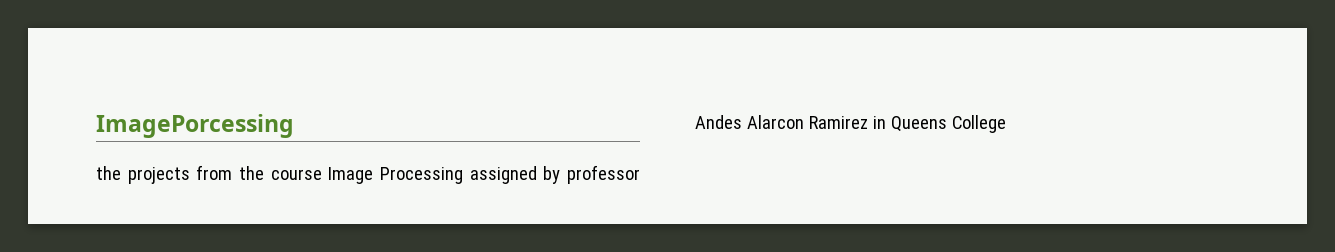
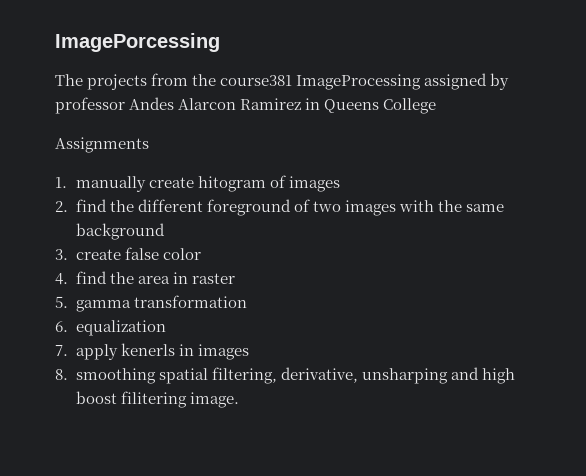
- the projects from the course Image Processing assigned by professor Andes Alarcon Ramirez in Queens College
+ The projects from the course381 ImageProcessing assigned by professor Andes Alarcon Ramirez in Queens College
+ Assignments
+ 1. manually create hitogram of images
+ 2. find the different foreground of two images with the same background
+ 3. create false color
+ 4. find the area in raster
+ 5. gamma transformation
+ 6. equalization
+ 7. apply kenerls in images
+ 8. smoothing spatial filtering, derivative, unsharping and high boost filitering image.

